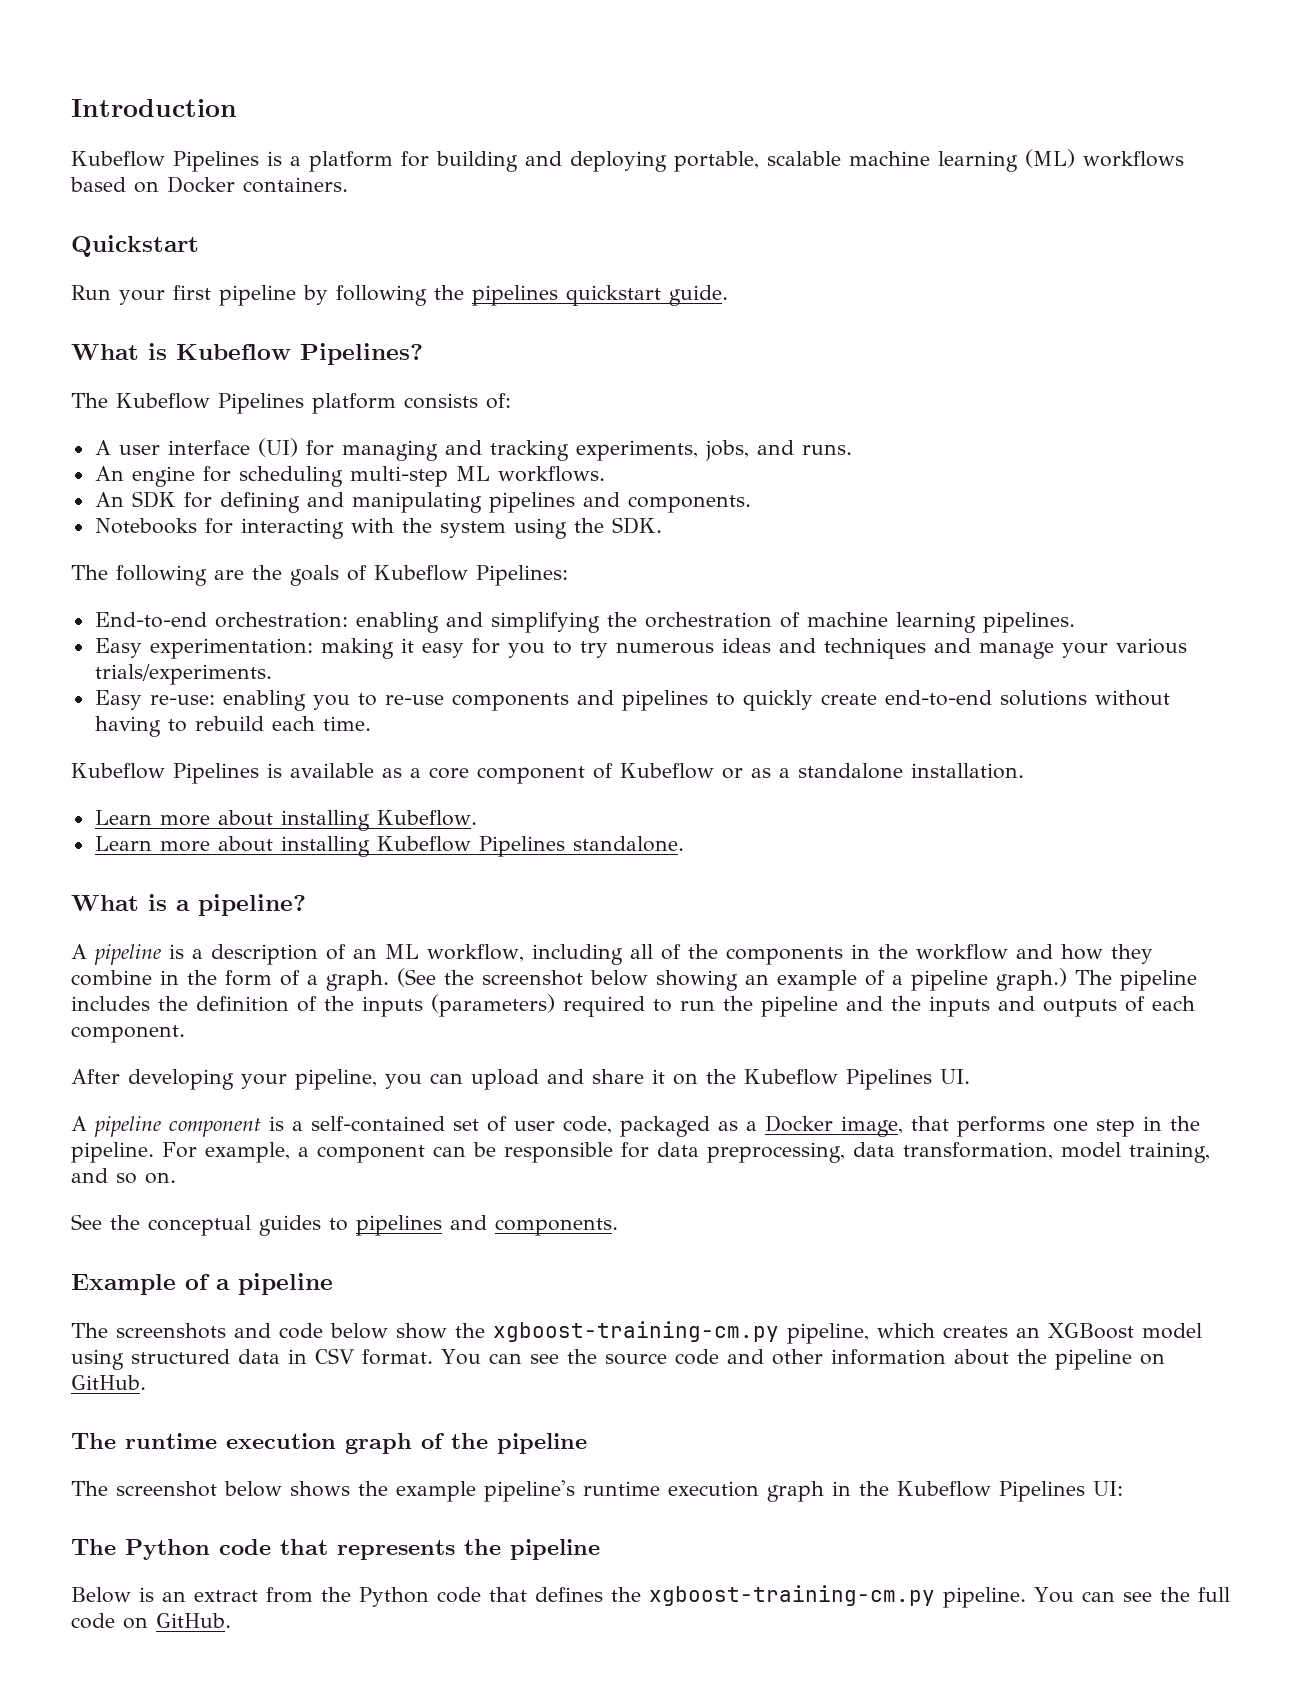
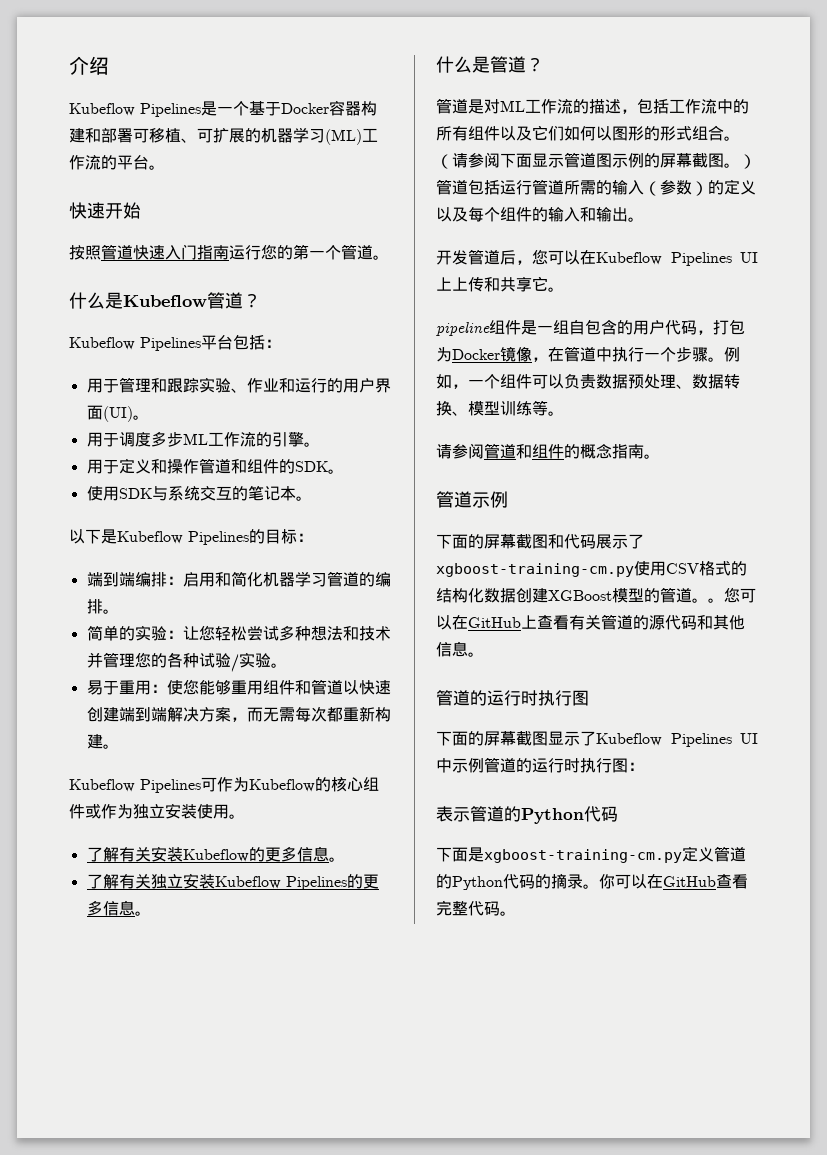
- Introduction
- Kubeflow Pipelines is a platform for building and deploying portable, scalable machine learning (ML) workflows based on Docker containers.
- Quickstart
- Run your first pipeline by following the pipelines quickstart guide.
- What is Kubeflow Pipelines?
- The Kubeflow Pipelines platform consists of:
- A user interface (UI) for managing and tracking experiments, jobs, and runs.
- An engine for scheduling multi-step ML workflows.
- An SDK for defining and manipulating pipelines and components.
- Notebooks for interacting with the system using the SDK.
- The following are the goals of Kubeflow Pipelines:
- End-to-end orchestration: enabling and simplifying the orchestration of machine learning pipelines.
- Easy experimentation: making it easy for you to try numerous ideas and techniques and manage your various trials/experiments.
- Easy re-use: enabling you to re-use components and pipelines to quickly create end-to-end solutions without having to rebuild each time.
- Kubeflow Pipelines is available as a core component of Kubeflow or as a standalone installation.
- Learn more about installing Kubeflow.
- Learn more about installing Kubeflow Pipelines standalone.
- What is a pipeline?
- A pipeline is a description of an ML workflow, including all of the components in the workflow and how they combine in the form of a graph. (See the screenshot below showing an example of a pipeline graph.) The pipeline includes the definition of the inputs (parameters) required to run the pipeline and the inputs and outputs of each component.
- After developing your pipeline, you can upload and share it on the Kubeflow Pipelines UI.
- A pipeline component is a self-contained set of user code, packaged as a Docker image, that performs one step in the pipeline. For example, a component can be responsible for data preprocessing, data transformation, model training, and so on.
- See the conceptual guides to pipelines and components.
- Example of a pipeline
- The screenshots and code below show the xgboost-training-cm.py pipeline, which creates an XGBoost model using structured data in CSV format. You can see the source code and other information about the pipeline on GitHub.
- The runtime execution graph of the pipeline
- The screenshot below shows the example pipeline's runtime execution graph in the Kubeflow Pipelines UI:
- The Python code that represents the pipeline
- Below is an extract from the Python code that defines the xgboost-training-cm.py pipeline. You can see the full code on GitHub.
+ 介绍
+ Kubeflow Pipelines是一个基于Docker容器构建和部署可移植、可扩展的机器学习(ML)工作流的平台。
+ 快速开始
+ 按照管道快速入门指南运行您的第一个管道。
+ 什么是Kubeflow管道？
+ Kubeflow Pipelines平台包括：
+ 用于管理和跟踪实验、作业和运行的用户界面(UI)。
+ 用于调度多步ML工作流的引擎。
+ 用于定义和操作管道和组件的SDK。
+ 使用SDK与系统交互的笔记本。
+ 以下是Kubeflow Pipelines的目标：
+ 端到端编排：启用和简化机器学习管道的编排。
+ 简单的实验：让您轻松尝试多种想法和技术并管理您的各种试验/实验。
+ 易于重用：使您能够重用组件和管道以快速创建端到端解决方案，而无需每次都重新构建。
+ Kubeflow Pipelines可作为Kubeflow的核心组件或作为独立安装使用。
+ 了解有关安装Kubeflow的更多信息。
+ 了解有关独立安装Kubeflow Pipelines的更多信息。
+ 什么是管道？
+ 管道是对ML工作流的描述，包括工作流中的所有组件以及它们如何以图形的形式组合。（请参阅下面显示管道图示例的屏幕截图。）管道包括运行管道所需的输入（参数）的定义以及每个组件的输入和输出。
+ 开发管道后，您可以在Kubeflow Pipelines UI上上传和共享它。
+ pipeline组件是一组自包含的用户代码，打包为Docker镜像，在管道中执行一个步骤。例如，一个组件可以负责数据预处理、数据转换、模型训练等。
+ 请参阅管道和组件的概念指南。
+ 管道示例
+ 下面的屏幕截图和代码展示了xgboost-training-cm.py使用CSV格式的结构化数据创建XGBoost模型的管道。。您可以在GitHub上查看有关管道的源代码和其他信息。
+ 管道的运行时执行图
+ 下面的屏幕截图显示了Kubeflow Pipelines UI中示例管道的运行时执行图：
+ 表示管道的Python代码
+ 下面是xgboost-training-cm.py定义管道的Python代码的摘录。你可以在GitHub查看完整代码。

